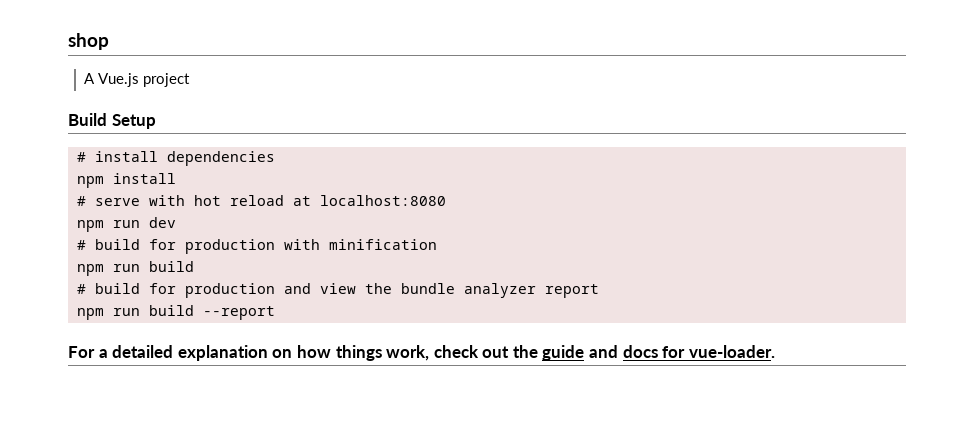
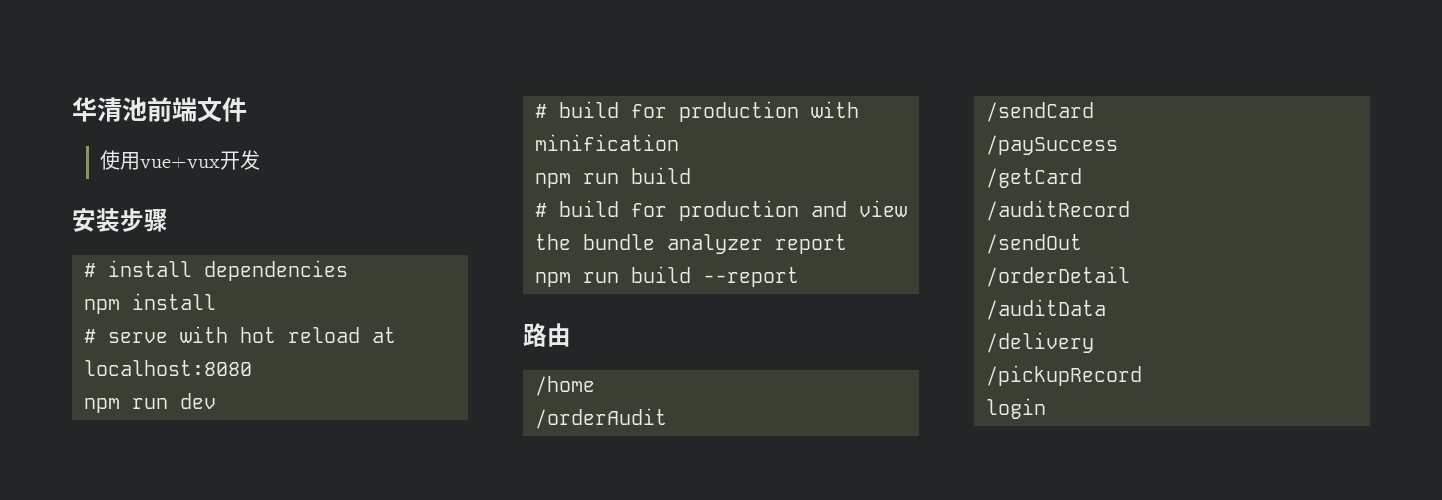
- shop
- A Vue.js project
- Build Setup
+ 华清池前端文件
+ 使用vue+vux开发
+ 安装步骤
- For a detailed explanation on how things work, check out the guide and docs for vue-loader.
+ 路由
+ /home
+ /orderAudit
+ /sendCard
+ /paySuccess
+ /getCard
+ /auditRecord
+ /sendOut
+ /orderDetail
+ /auditData
+ /delivery
+ /pickupRecord
+ login

